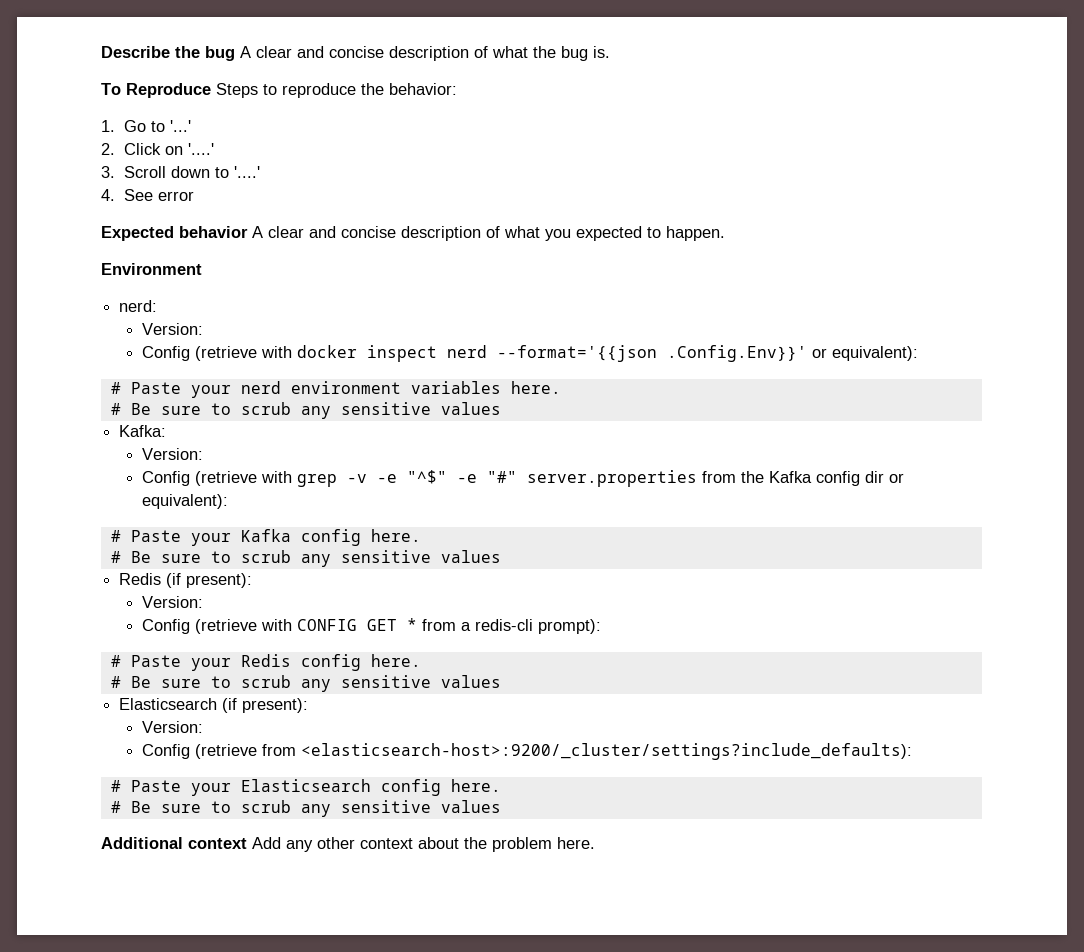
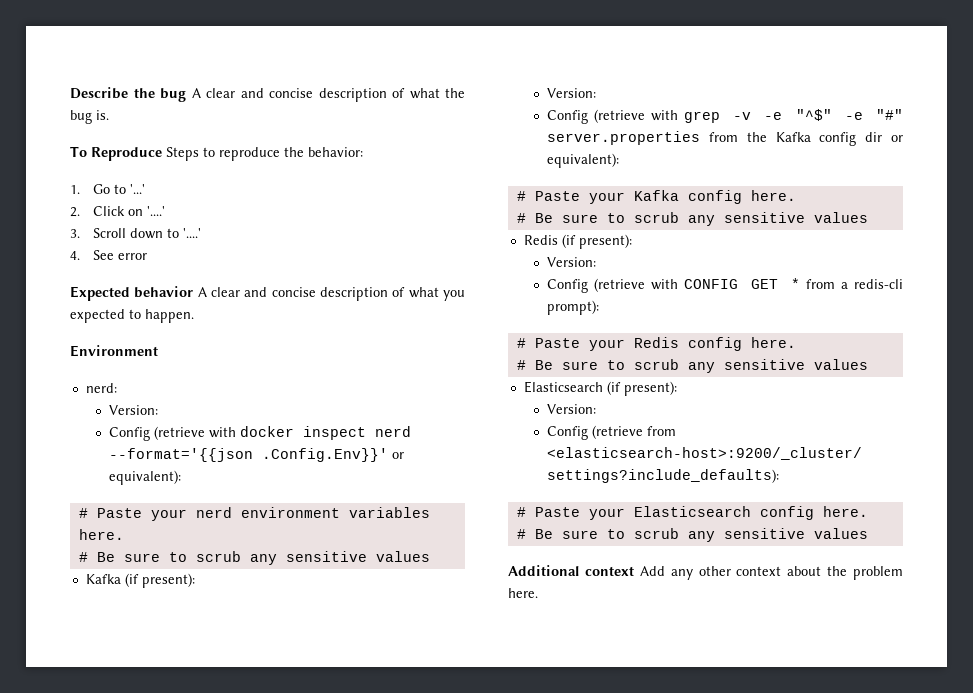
- Kafka:
+ Kafka (if present):

